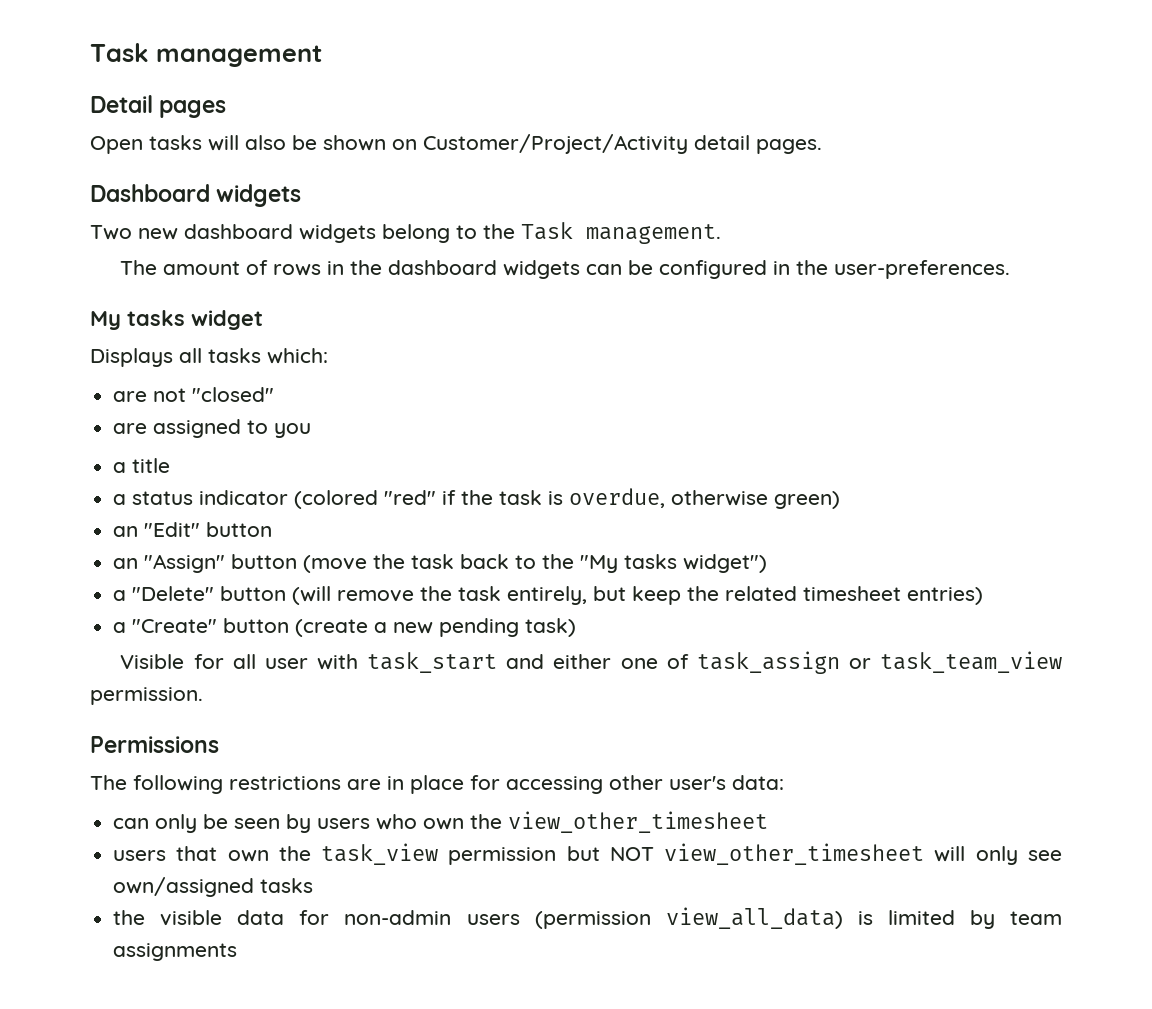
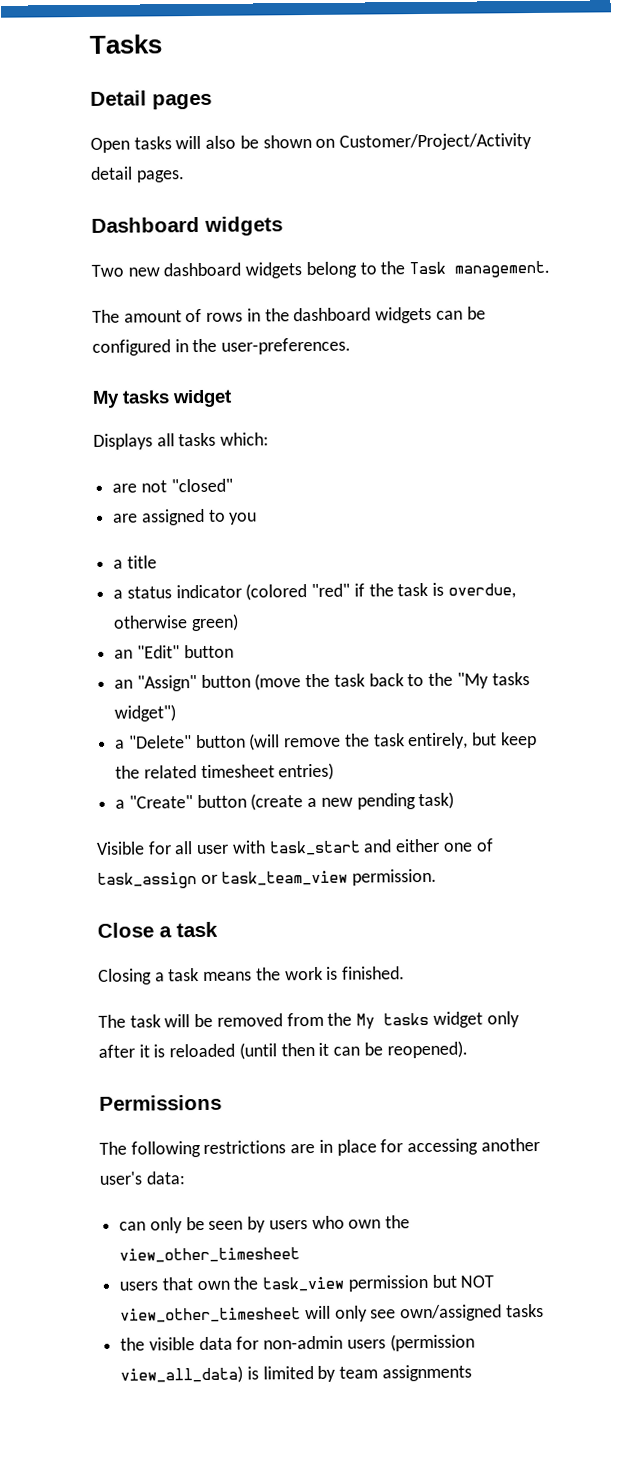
- Task management
+ Tasks
+ Close a task
+ Closing a task means the work is finished.
+ The task will be removed from the My tasks widget only after it is reloaded (until then it can be reopened).
- The following restrictions are in place for accessing other user's data:
+ The following restrictions are in place for accessing another user's data:

